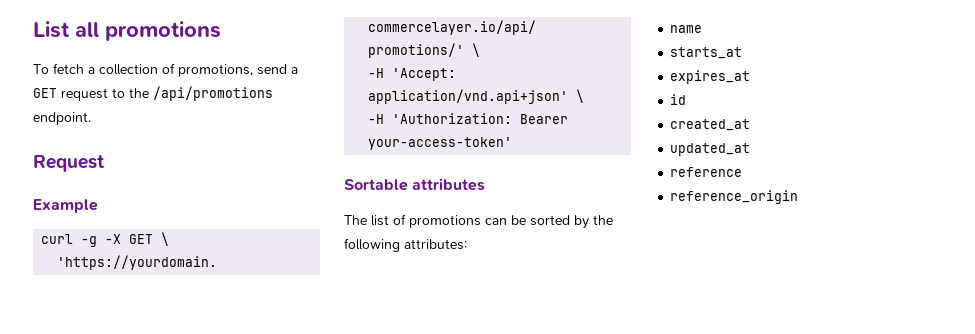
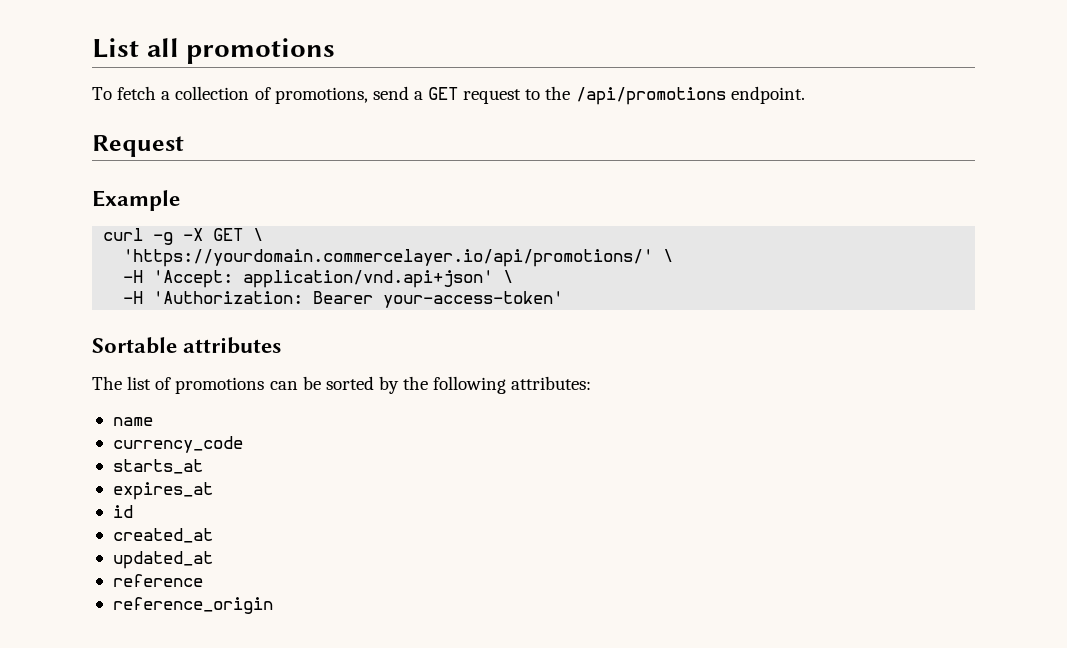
+ currency_code

